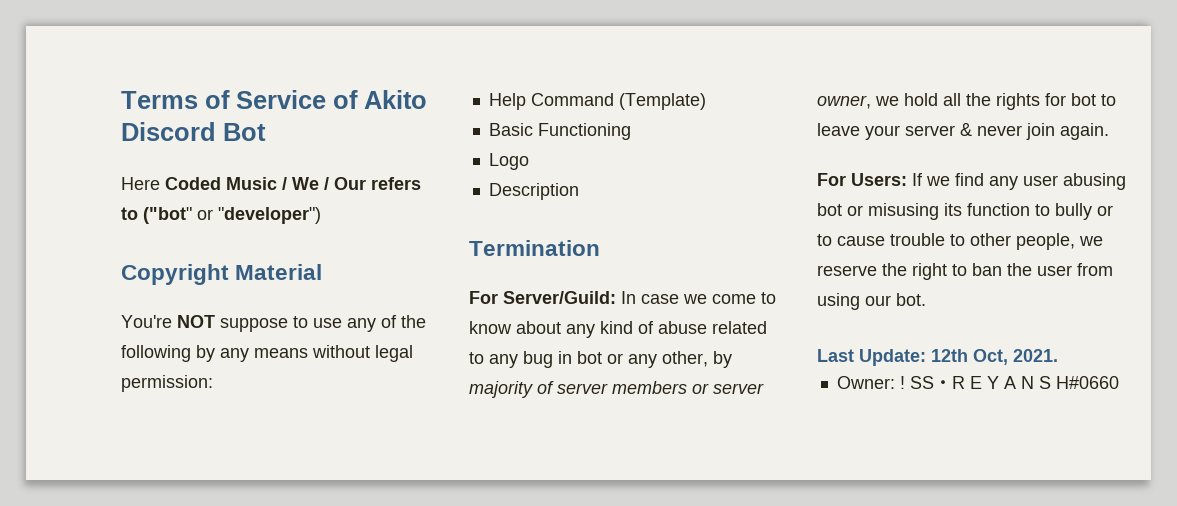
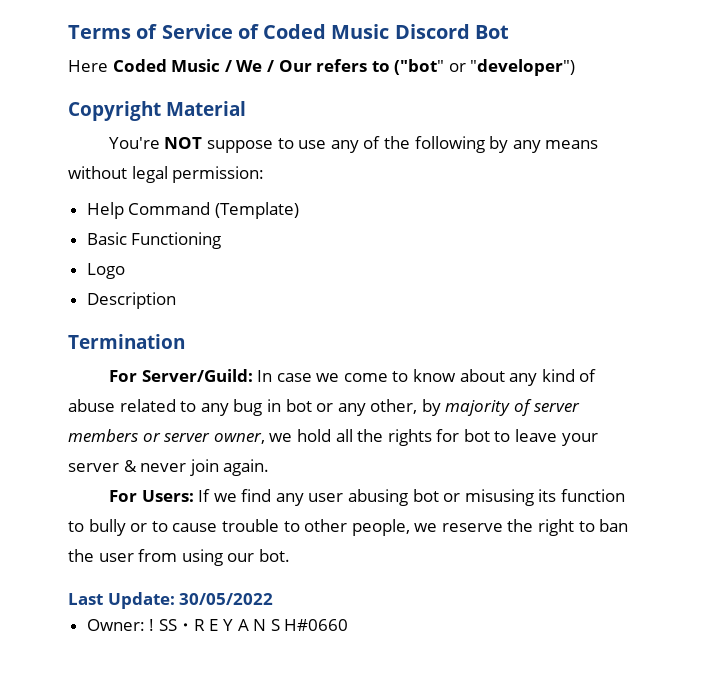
- Terms of Service of Akito Discord Bot
+ Terms of Service of Coded Music Discord Bot
- Last Update: 12th Oct, 2021.
+ Last Update: 30/05/2022

